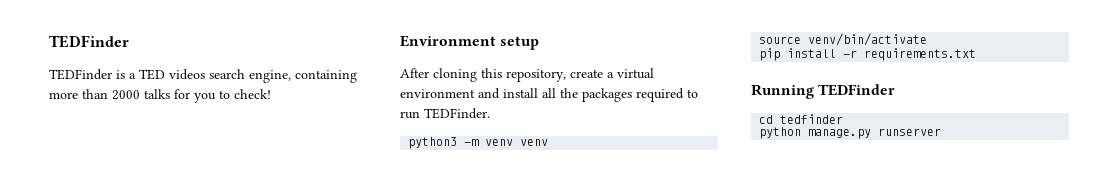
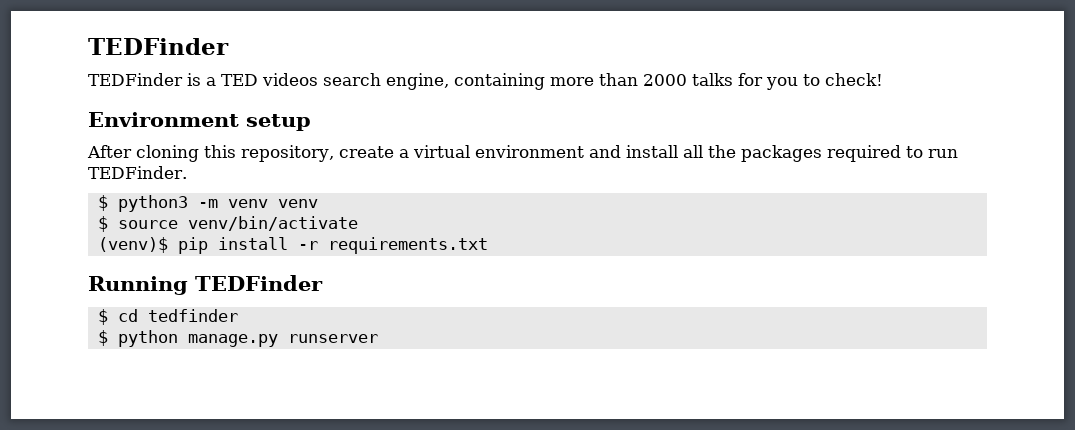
- python3 -m venv venv
+ $ python3 -m venv venv
- source venv/bin/activate
+ $ source venv/bin/activate
- pip install -r requirements.txt
+ (venv)$ pip install -r requirements.txt
- cd tedfinder
+ $ cd tedfinder
- python manage.py runserver
+ $ python manage.py runserver

